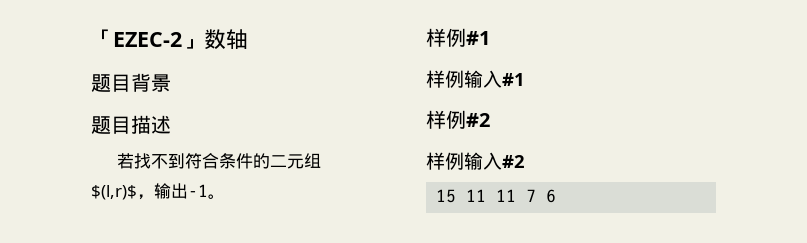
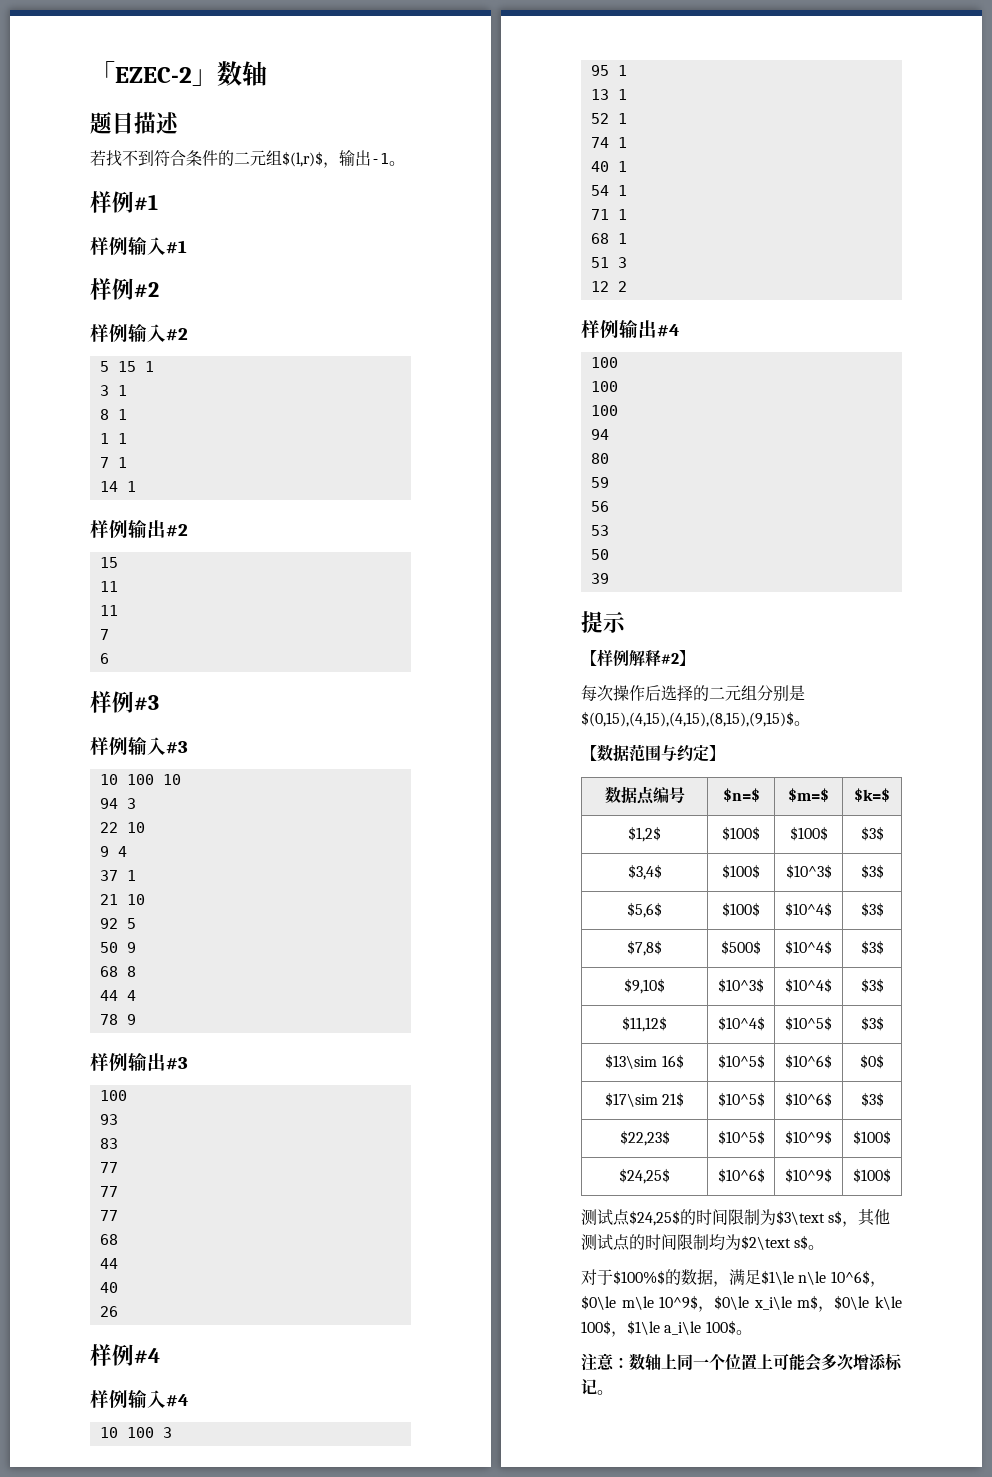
- 题目背景
- 15 11 11 7 6
+ 5 15 1
+ 3 1
+ 8 1
+ 1 1
+ 7 1
+ 14 1
+ 样例输出#2
+ 15
+ 11
+ 11
+ 7
+ 6
+ 样例#3
+ 样例输入#3
+ 10 100 10
+ 94 3
+ 22 10
+ 9 4
+ 37 1
+ 21 10
+ 92 5
+ 50 9
+ 68 8
+ 44 4
+ 78 9
+ 样例输出#3
+ 100
+ 93
+ 83
+ 77
+ 77
+ 77
+ 68
+ 44
+ 40
+ 26
+ 样例#4
+ 样例输入#4
+ 10 100 3
+ 95 1
+ 13 1
+ 52 1
+ 74 1
+ 40 1
+ 54 1
+ 71 1
+ 68 1
+ 51 3
+ 12 2
+ 样例输出#4
+ 100
+ 100
+ 100
+ 94
+ 80
+ 59
+ 56
+ 53
+ 50
+ 39
+ 提示
+ 【样例解释#2】
+ 每次操作后选择的二元组分别是$(0,15),(4,15),(4,15),(8,15),(9,15)$。
+ 【数据范围与约定】
+ 数据点编号 | $n=$ | $m=$ | $k=$
+ $1,2$ | $100$ | $100$ | $3$
+ $3,4$ | $100$ | $10^3$ | $3$
+ $5,6$ | $100$ | $10^4$ | $3$
+ $7,8$ | $500$ | $10^4$ | $3$
+ $9,10$ | $10^3$ | $10^4$ | $3$
+ $11,12$ | $10^4$ | $10^5$ | $3$
+ $13\sim 16$ | $10^5$ | $10^6$ | $0$
+ $17\sim 21$ | $10^5$ | $10^6$ | $3$
+ $22,23$ | $10^5$ | $10^9$ | $100$
+ $24,25$ | $10^6$ | $10^9$ | $100$
+ 测试点$24,25$的时间限制为$3\text s$，其他测试点的时间限制均为$2\text s$。
+ 对于$100%$的数据，满足$1\le n\le 10^6$，$0\le m\le 10^9$，$0\le x_i\le m$，$0\le k\le 100$，$1\le a_i\le 100$。
+ 注意：数轴上同一个位置上可能会多次增添标记。

